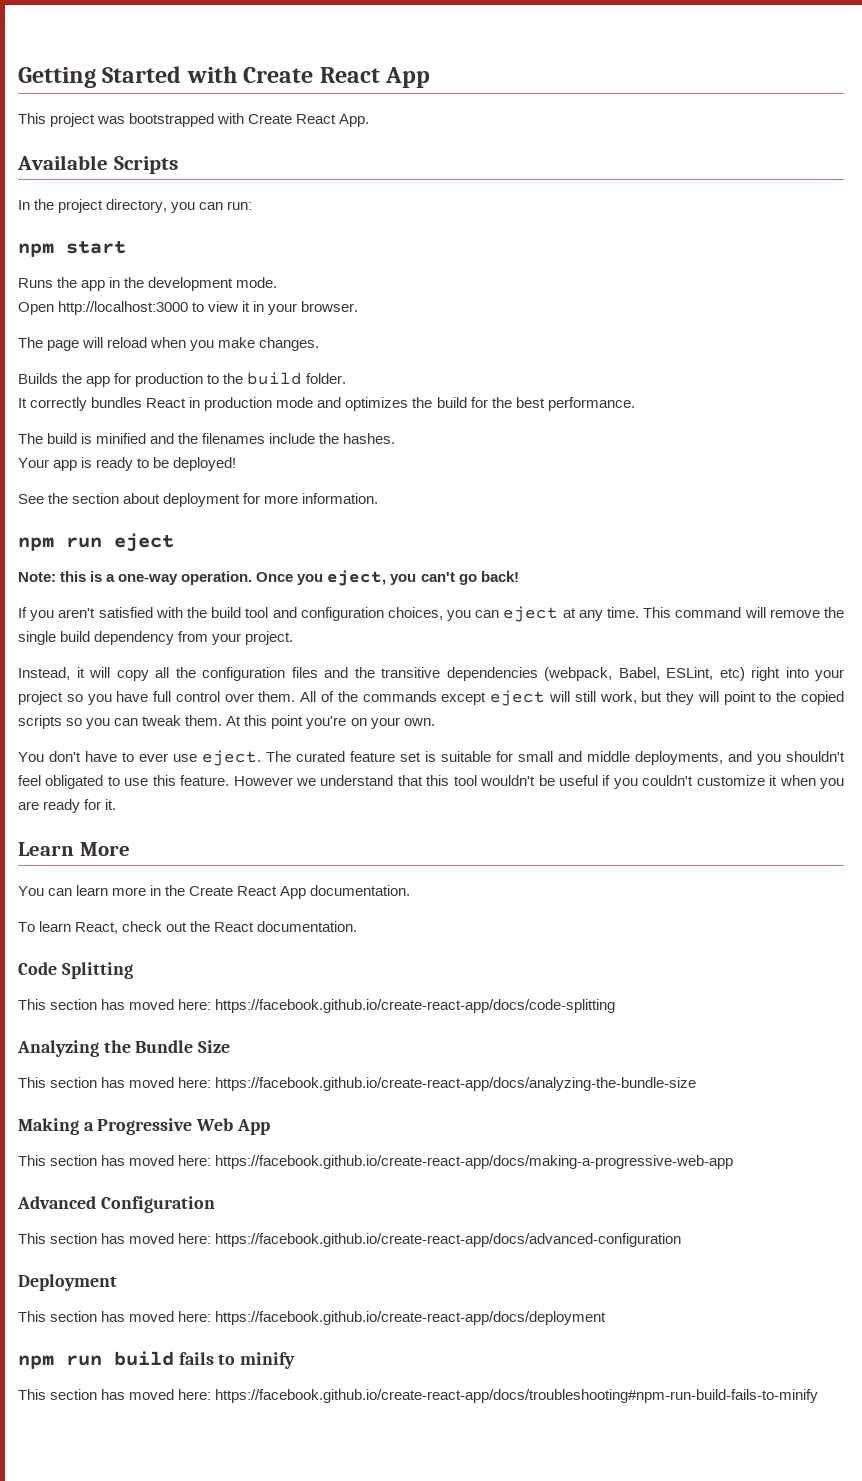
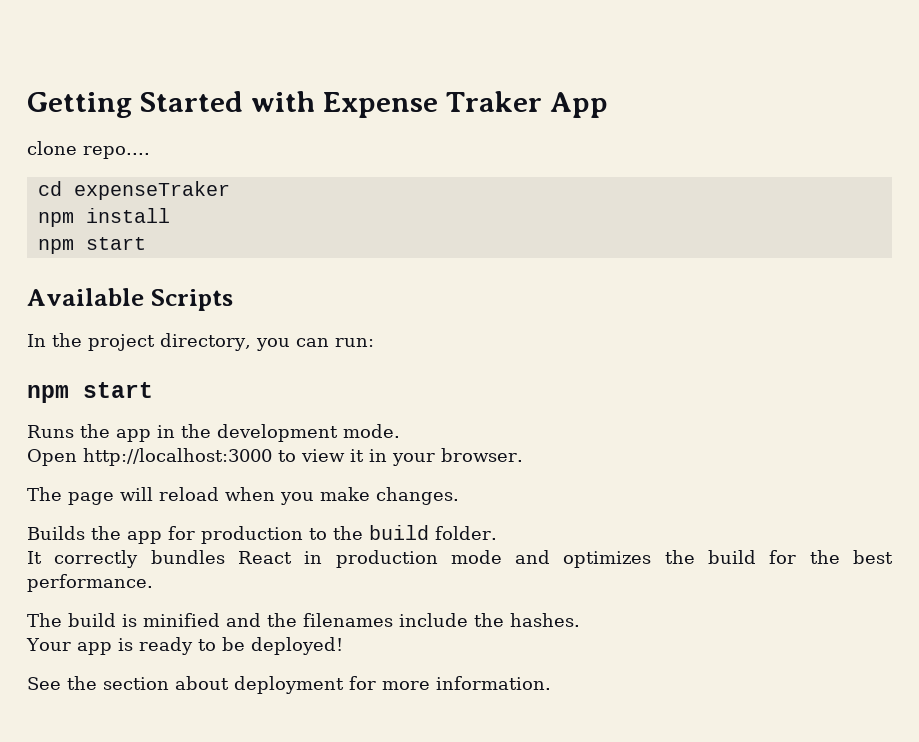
- Getting Started with Create React App
- This project was bootstrapped with Create React App.
+ Getting Started with Expense Traker App
+ clone repo....
+ cd expenseTraker
+ npm install
+ npm start
- npm run eject
- Note: this is a one-way operation. Once you eject, you can't go back!
- If you aren't satisfied with the build tool and configuration choices, you can eject at any time. This command will remove the single build dependency from your project.
- Instead, it will copy all the configuration files and the transitive dependencies (webpack, Babel, ESLint, etc) right into your project so you have full control over them. All of the commands except eject will still work, but they will point to the copied scripts so you can tweak them. At this point you're on your own.
- You don't have to ever use eject. The curated feature set is suitable for small and middle deployments, and you shouldn't feel obligated to use this feature. However we understand that this tool wouldn't be useful if you couldn't customize it when you are ready for it.
- Learn More
- You can learn more in the Create React App documentation.
- To learn React, check out the React documentation.
- Code Splitting
- This section has moved here: https://facebook.github.io/create-react-app/docs/code-splitting
- Analyzing the Bundle Size
- This section has moved here: https://facebook.github.io/create-react-app/docs/analyzing-the-bundle-size
- Making a Progressive Web App
- This section has moved here: https://facebook.github.io/create-react-app/docs/making-a-progressive-web-app
- Advanced Configuration
- This section has moved here: https://facebook.github.io/create-react-app/docs/advanced-configuration
- Deployment
- This section has moved here: https://facebook.github.io/create-react-app/docs/deployment
- npm run build fails to minify
- This section has moved here: https://facebook.github.io/create-react-app/docs/troubleshooting#npm-run-build-fails-to-minify

